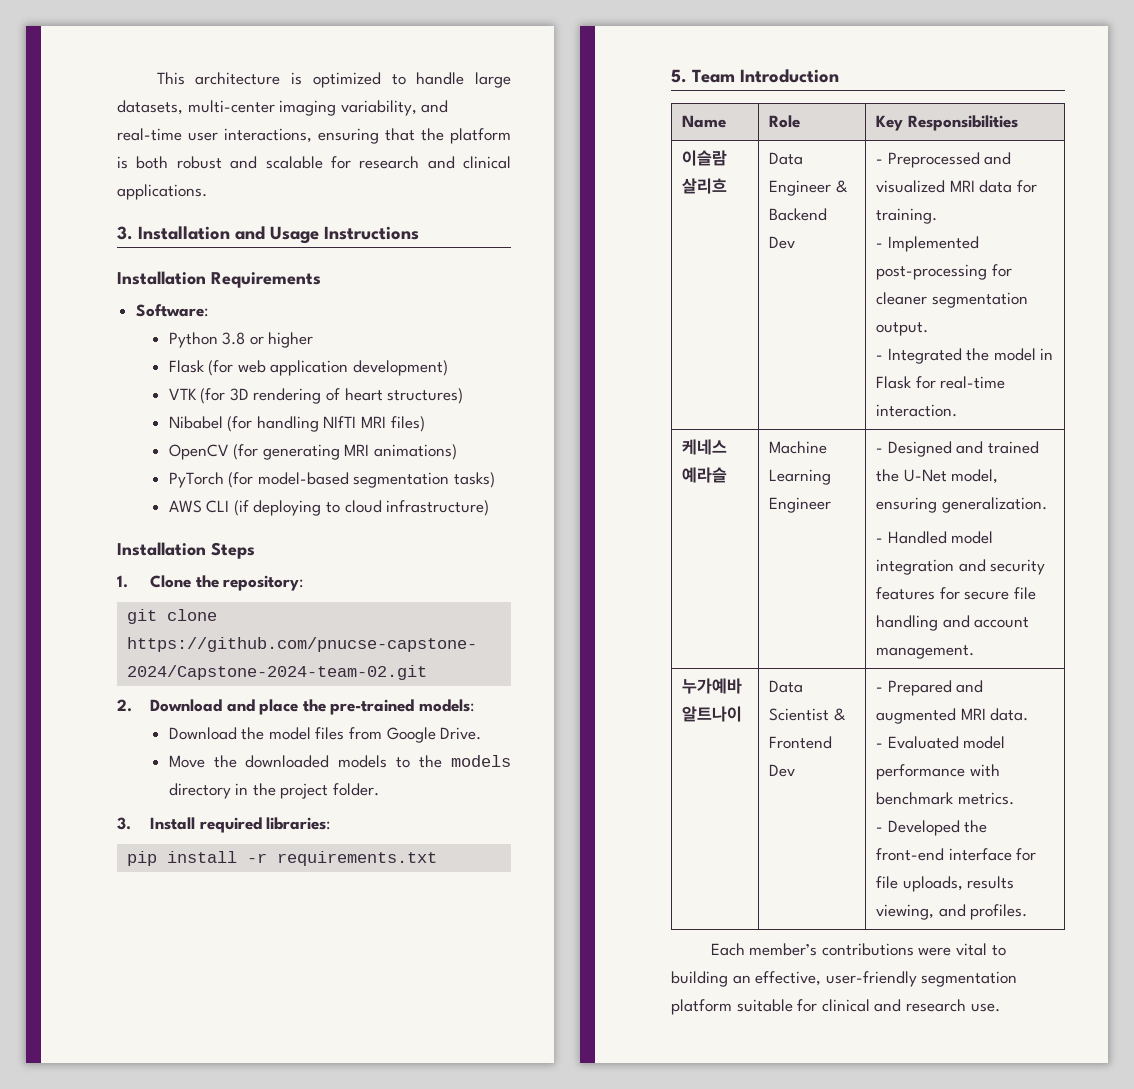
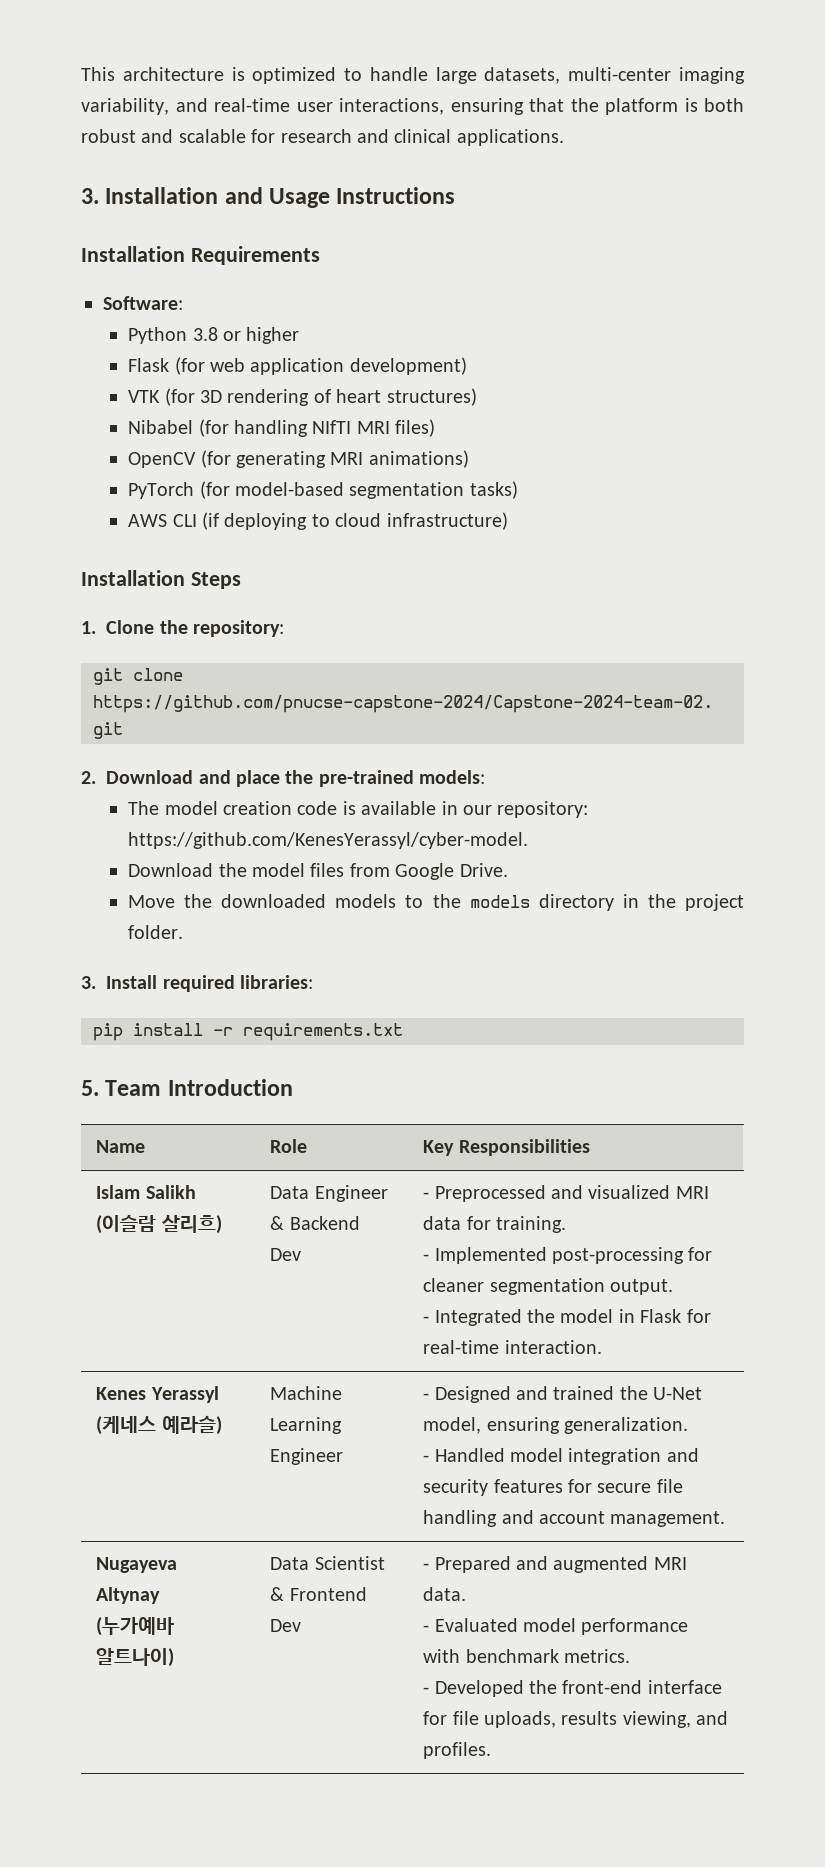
+ The model creation code is available in our repository: https://github.com/KenesYerassyl/cyber-model.
- 이슬람 살리흐 | Data Engineer & Backend Dev | - Preprocessed and visualized MRI data for training.
+ Islam Salikh (이슬람 살리흐) | Data Engineer & Backend Dev | - Preprocessed and visualized MRI data for training.
- 케네스 예라슬 | Machine Learning Engineer | - Designed and trained the U-Net model, ensuring generalization.
+ Kenes Yerassyl (케네스 예라슬) | Machine Learning Engineer | - Designed and trained the U-Net model, ensuring generalization.
- 누가예바 알트나이 | Data Scientist & Frontend Dev | - Prepared and augmented MRI data.
+ Nugayeva Altynay (누가예바 알트나이) | Data Scientist & Frontend Dev | - Prepared and augmented MRI data.
- Each member’s contributions were vital to building an effective, user-friendly segmentation platform suitable for clinical and research use.

